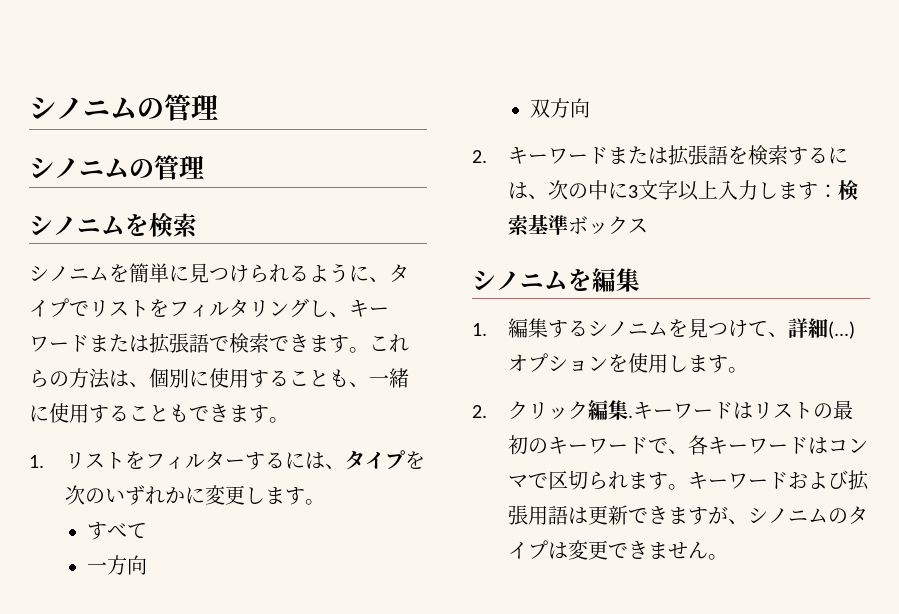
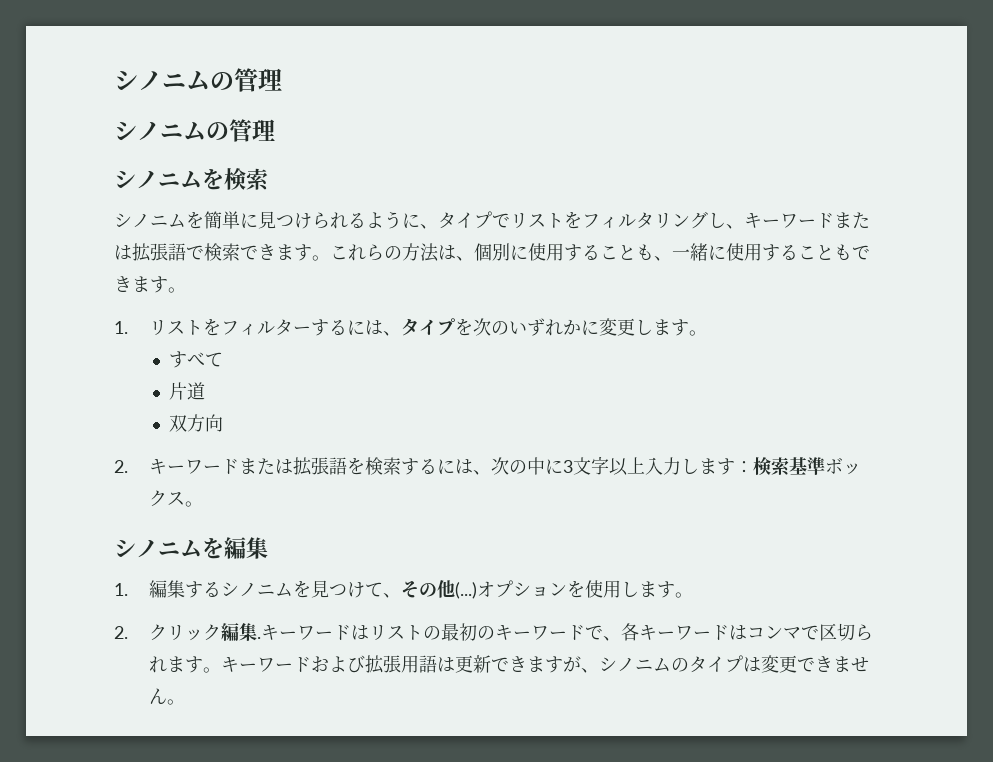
- 一方向
+ 片道
- 2.キーワードまたは拡張語を検索するには、次の中に3文字以上入力します：検索基準ボックス
+ 2.キーワードまたは拡張語を検索するには、次の中に3文字以上入力します：検索基準ボックス。
- 1.編集するシノニムを見つけて、詳細(...)
+ 1.編集するシノニムを見つけて、その他(...)

